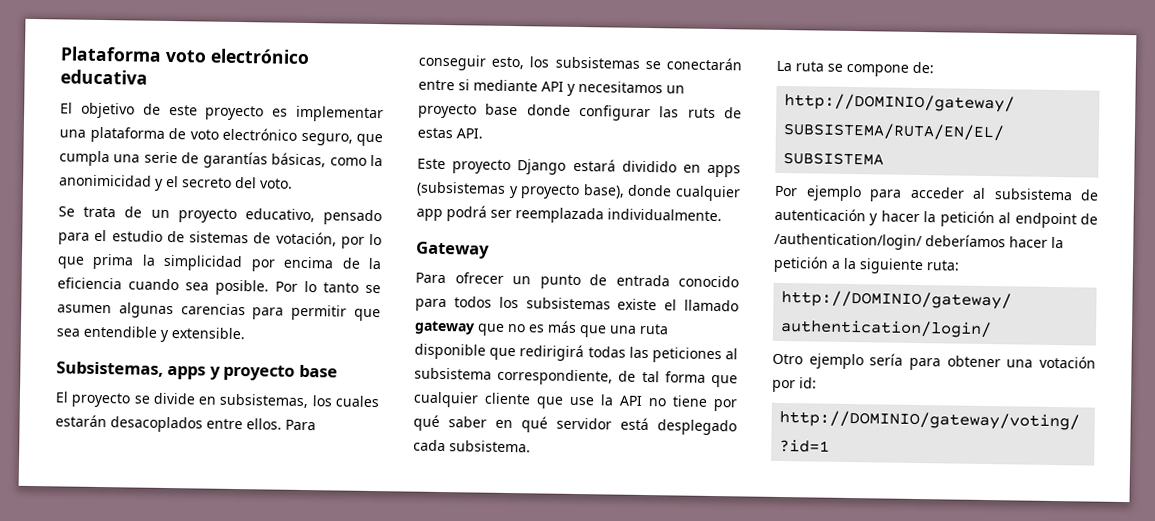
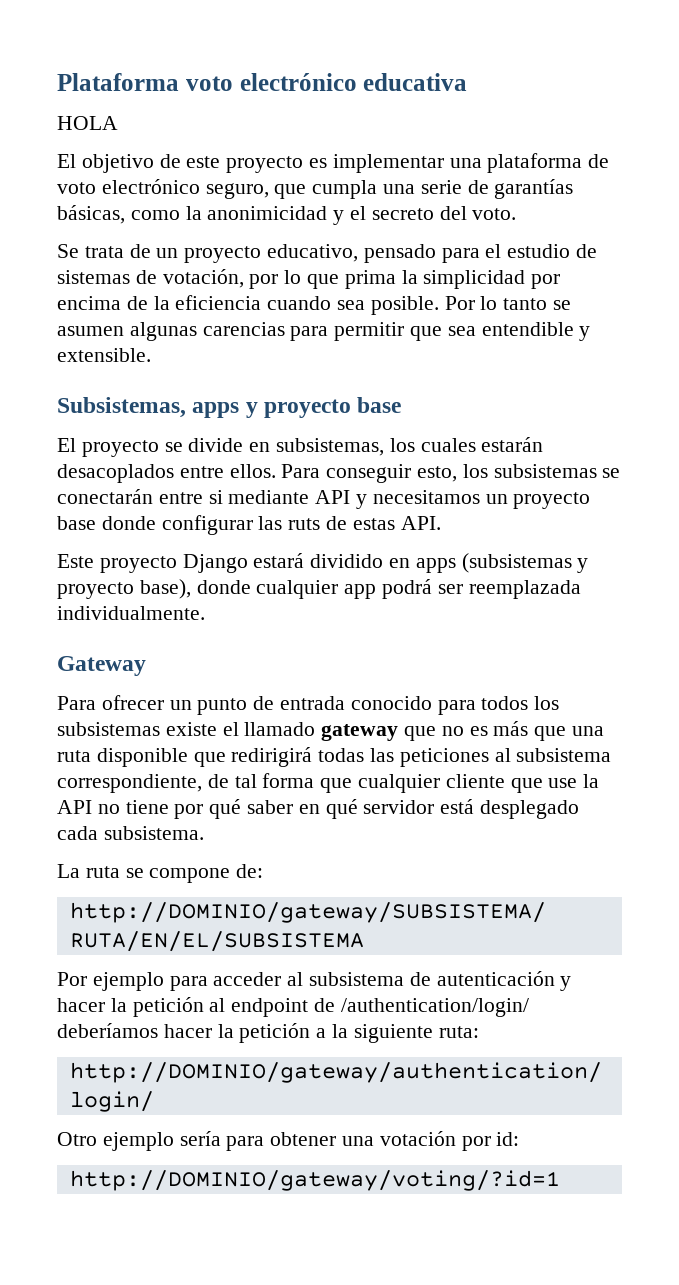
+ HOLA

